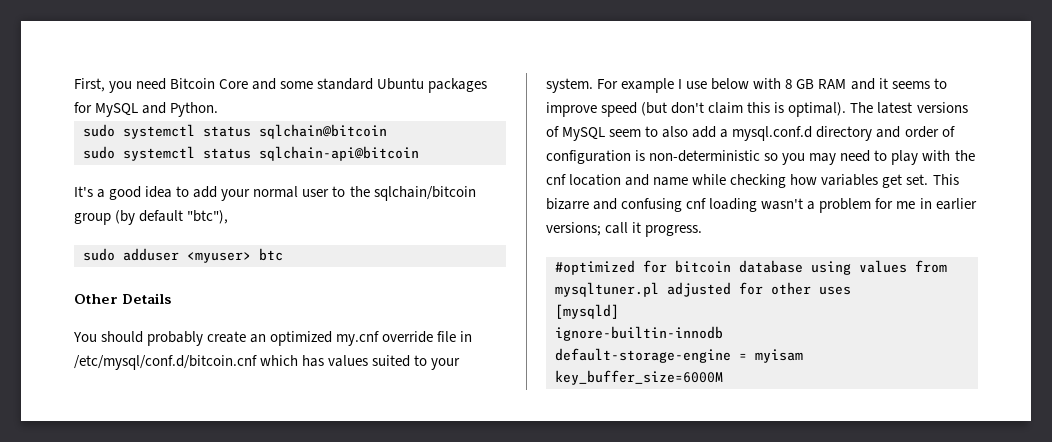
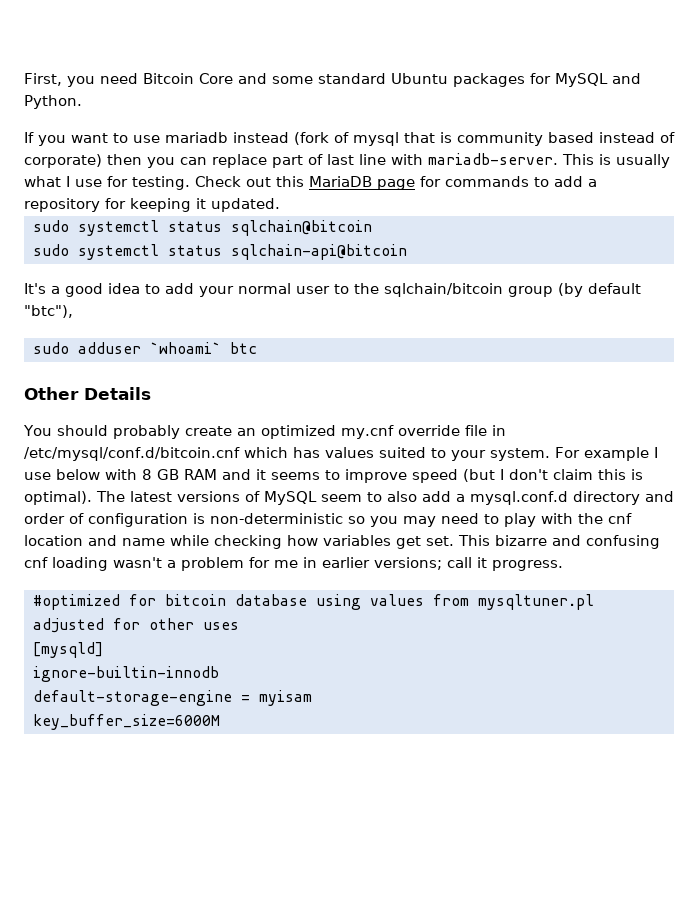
+ If you want to use mariadb instead (fork of mysql that is community based instead of corporate) then you can replace part of last line with mariadb-server. This is usually what I use for testing. Check out this MariaDB page for commands to add a repository for keeping it updated.
- sudo adduser <myuser> btc
+ sudo adduser `whoami` btc
- For example I use below with 8 GB RAM and it seems to improve speed (but don't claim this is optimal).
+ For example I use below with 8 GB RAM and it seems to improve speed (but I don't claim this is optimal).

